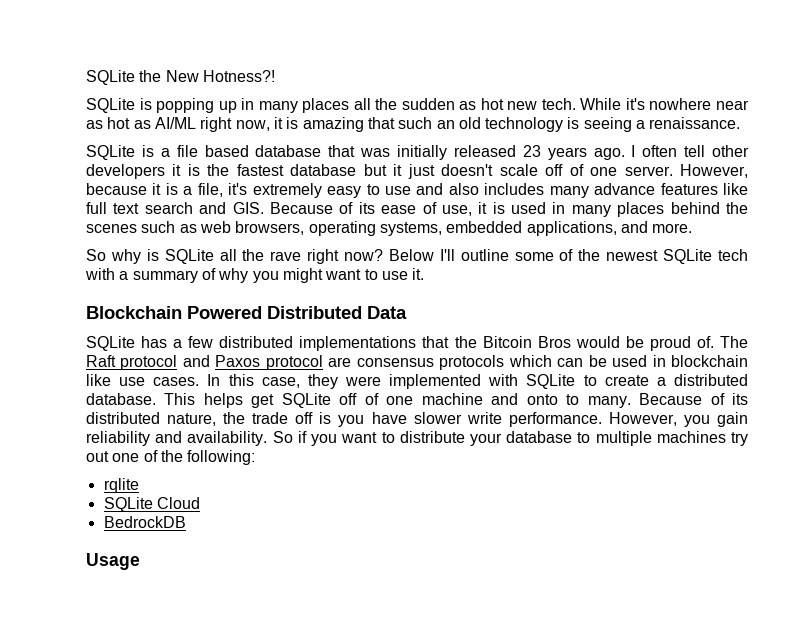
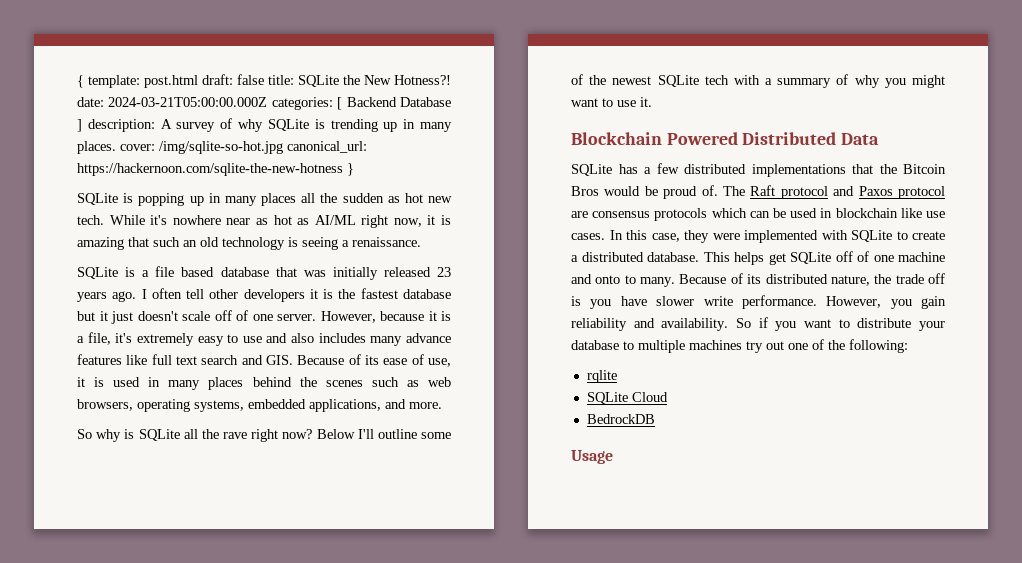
- SQLite the New Hotness?!
+ { template: post.html draft: false title: SQLite the New Hotness?! date: 2024-03-21T05:00:00.000Z categories: [ Backend Database ] description: A survey of why SQLite is trending up in many places. cover: /img/sqlite-so-hot.jpg canonical_url: https://hackernoon.com/sqlite-the-new-hotness }

